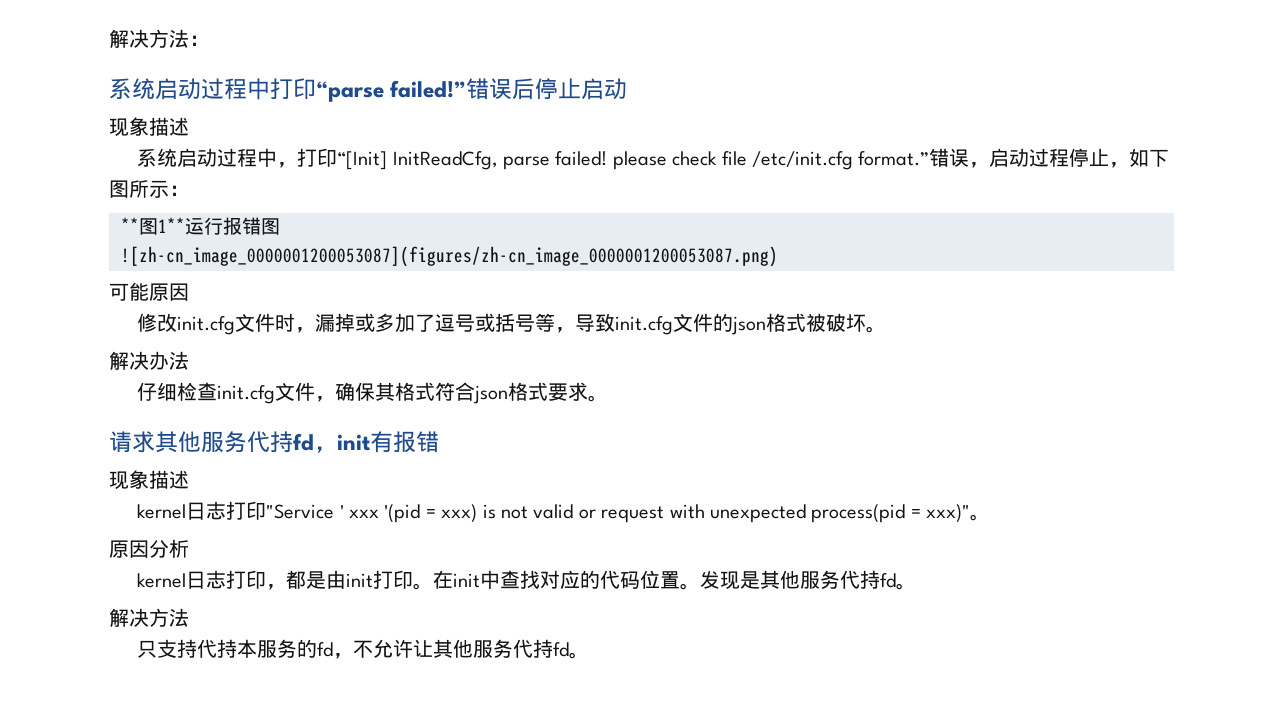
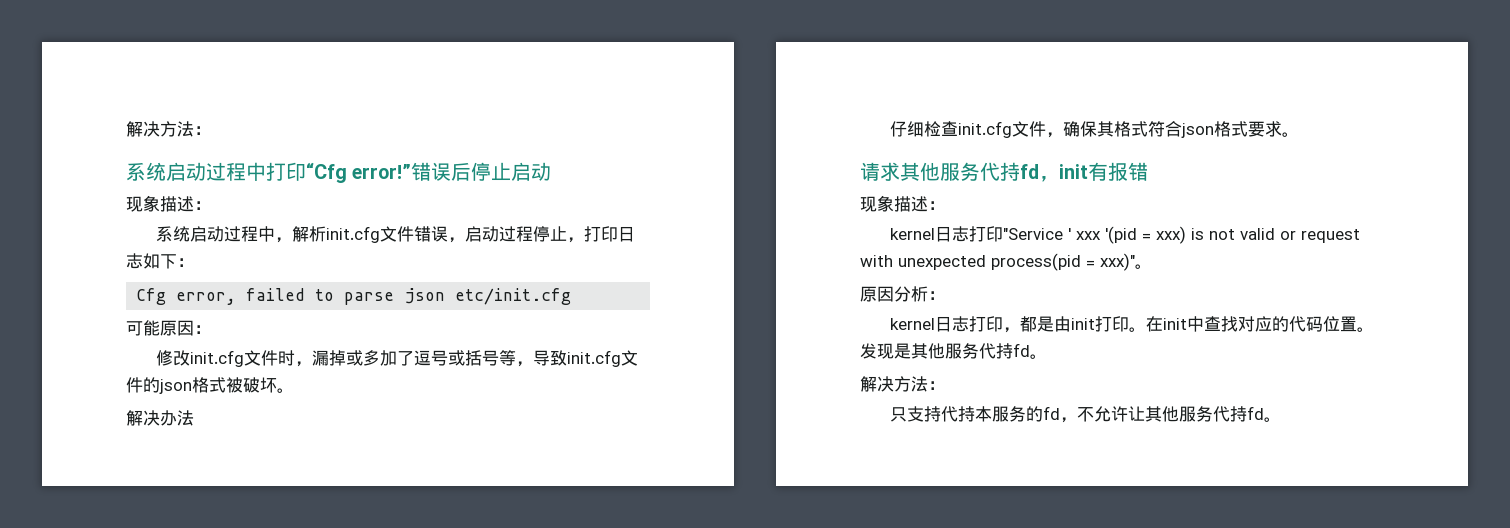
- 系统启动过程中打印“parse failed!”
+ 系统启动过程中打印“Cfg error!”
  错误后停止启动
- 现象描述
+ 现象描述：
- 系统启动过程中，打印“[Init] InitReadCfg, parse failed! please check file /etc/init.cfg format.”错误，启动过程停止，如下图所示：
- **图1**运行报错图
- ![zh-cn_image_0000001200053087](figures/zh-cn_image_0000001200053087.png)
+ 系统启动过程中，解析init.cfg文件错误，启动过程停止，打印日志如下：
+ Cfg error, failed to parse json etc/init.cfg
- 可能原因
+ 可能原因：
  请求其他服务代持fd，init有报错
- 现象描述
+ 现象描述：
- 原因分析
+ 原因分析：
  发现是其他服务代持fd。
- 解决方法
+ 解决方法：

